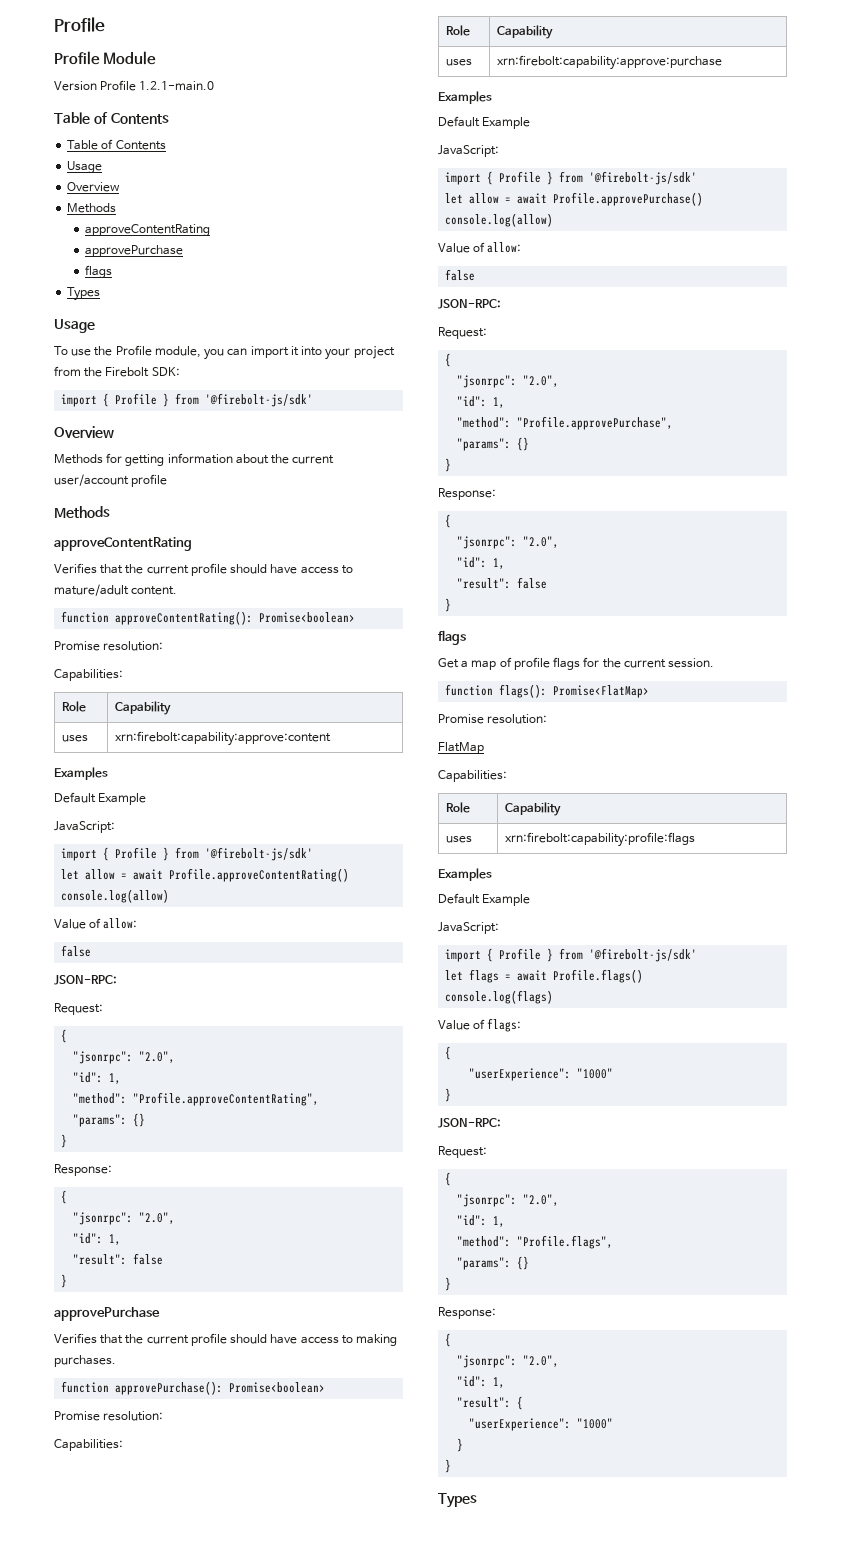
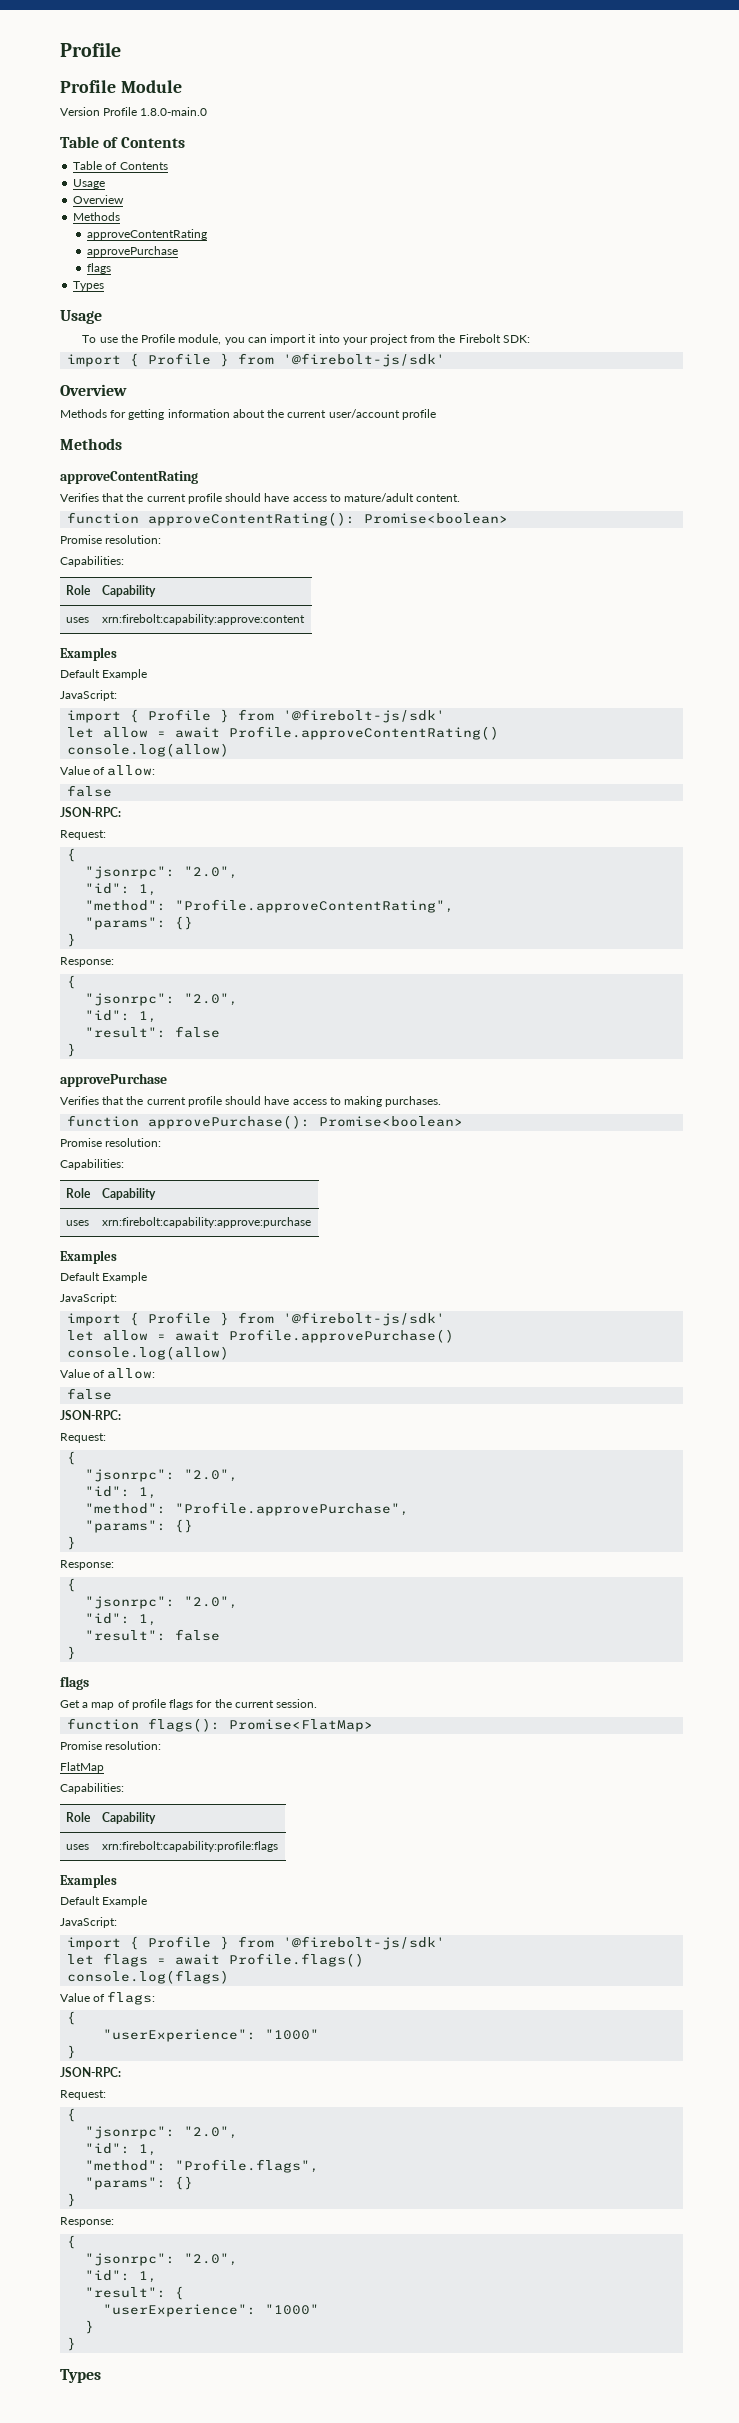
- Version Profile 1.2.1-main.0
+ Version Profile 1.8.0-main.0

